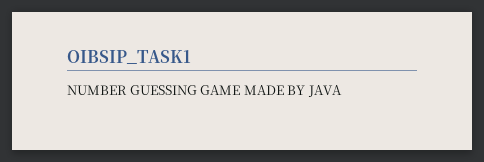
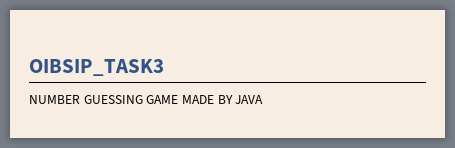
- OIBSIP_TASK1
+ OIBSIP_TASK3

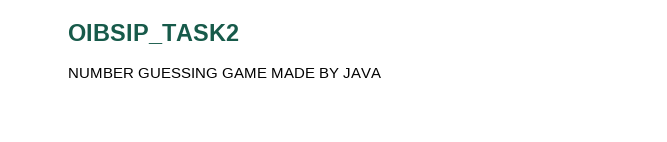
- OIBSIP_TASK3
+ OIBSIP_TASK2

